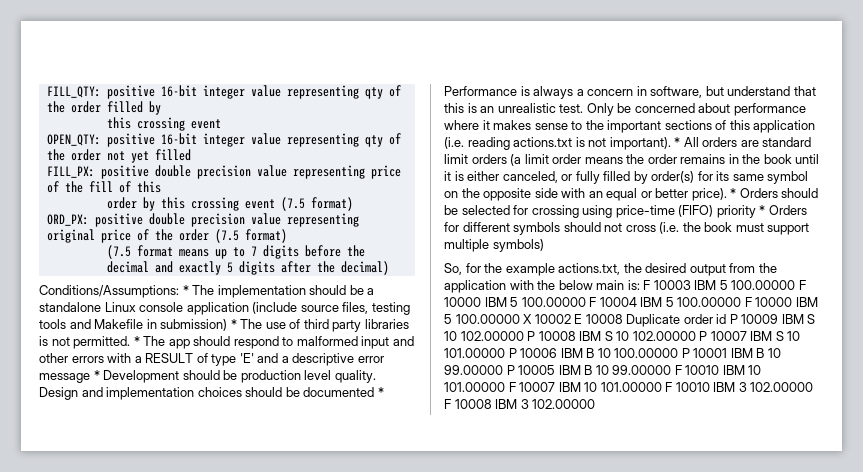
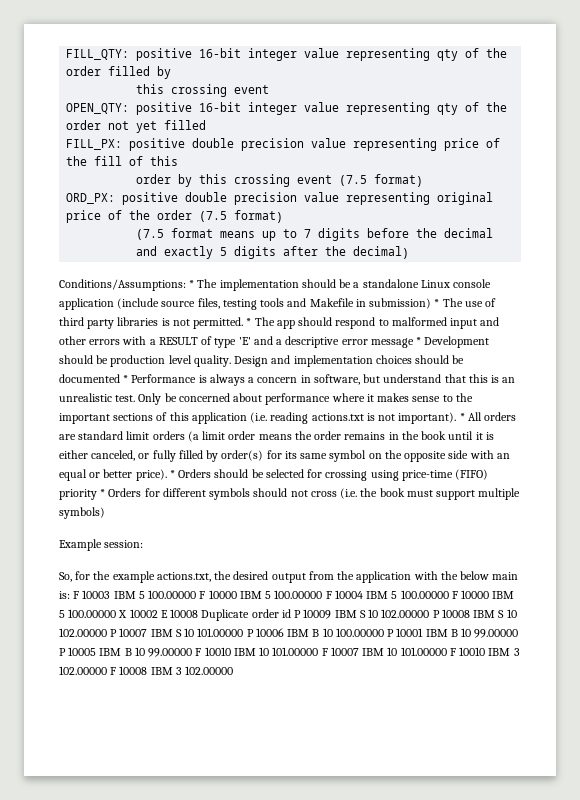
+ Example session:

